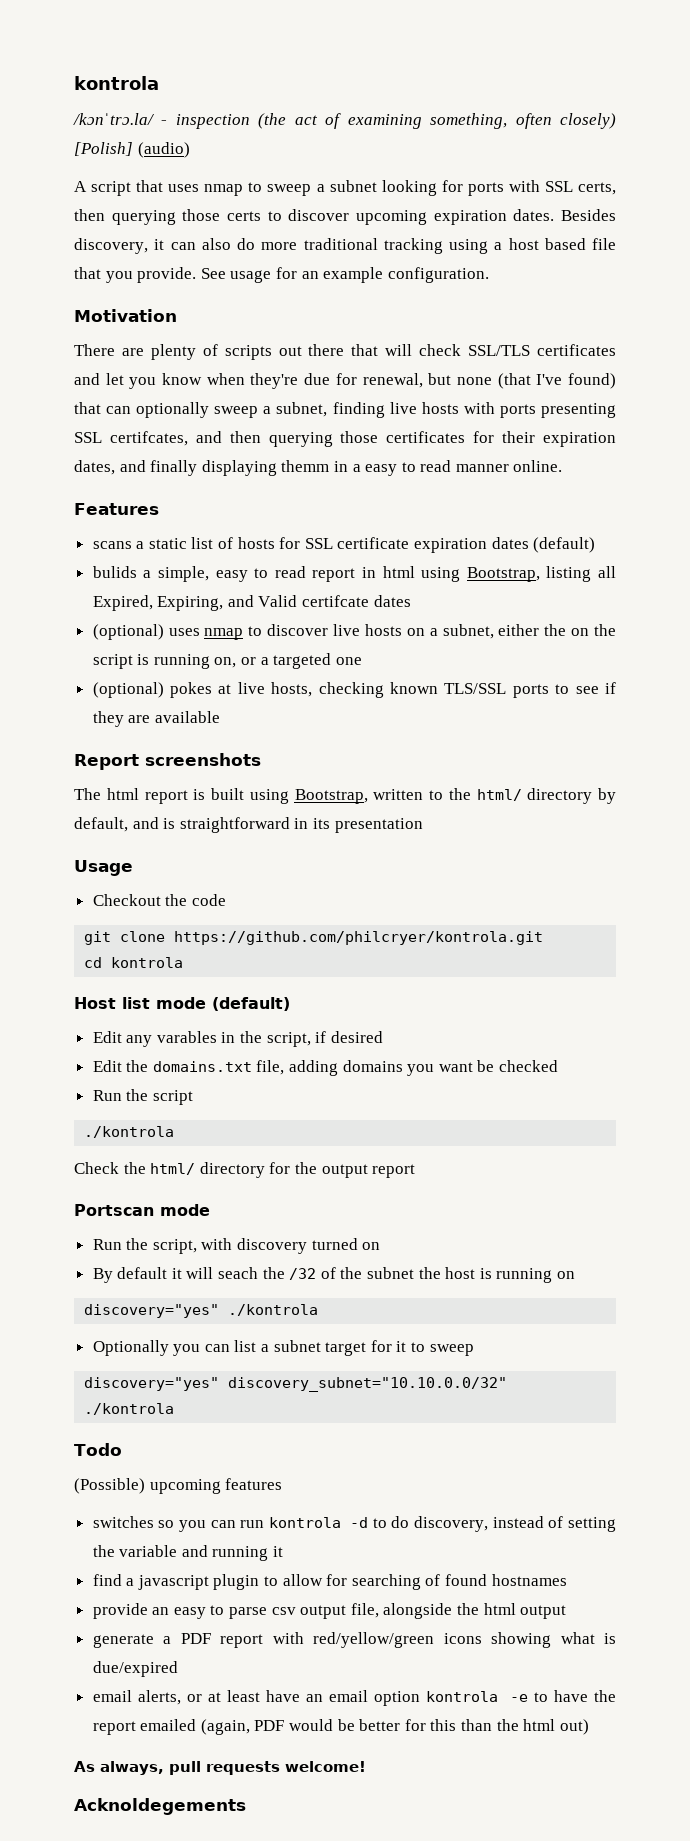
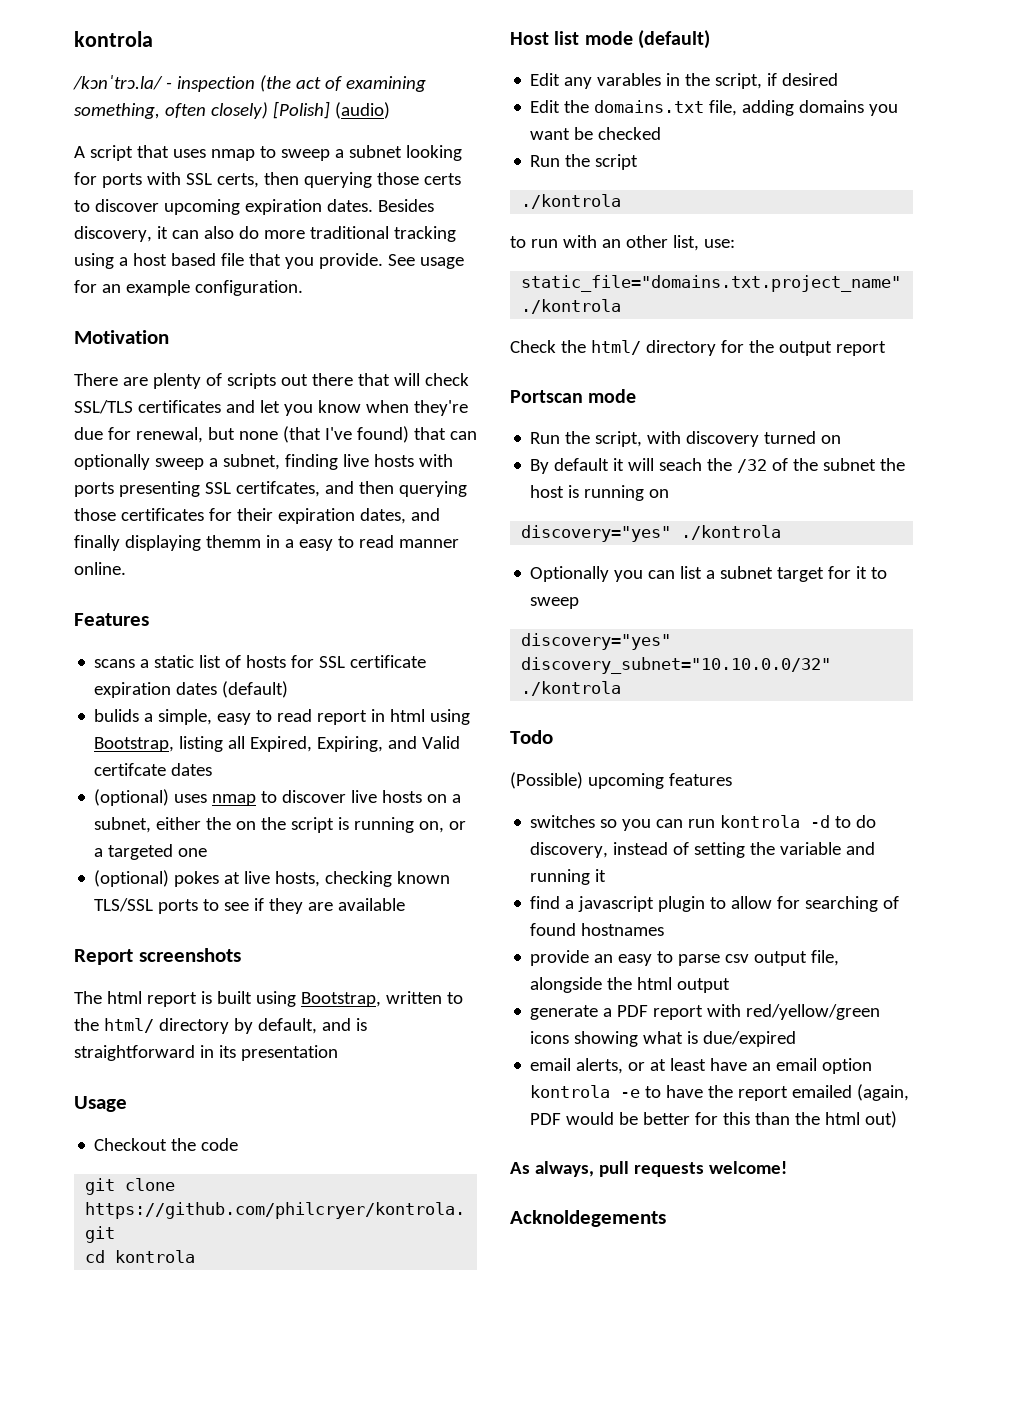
+ to run with an other list, use:
+ static_file="domains.txt.project_name" ./kontrola

